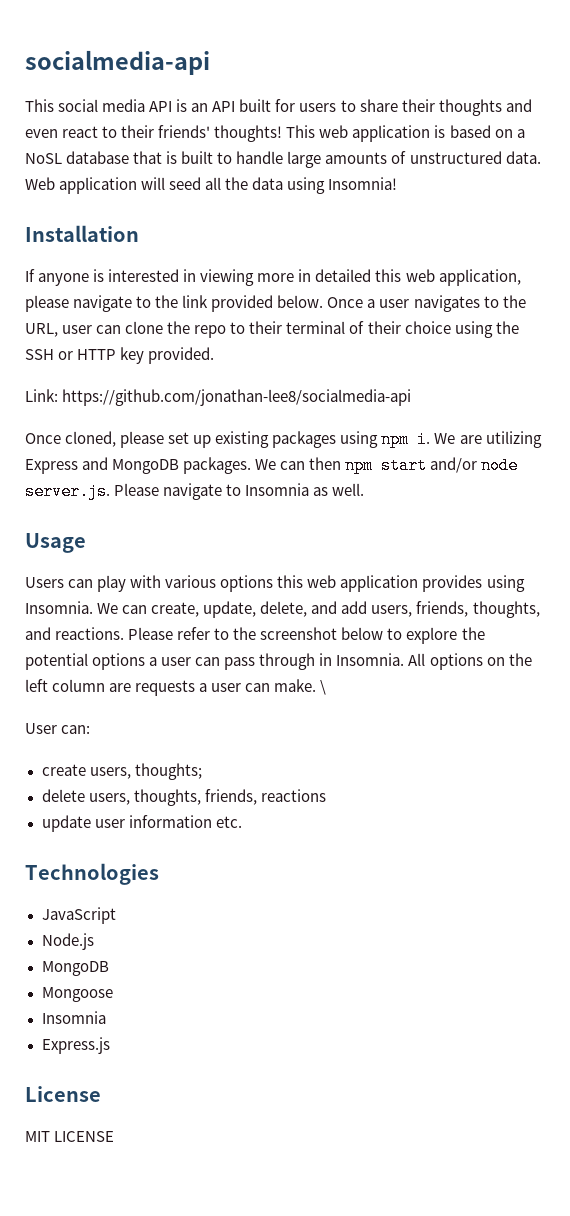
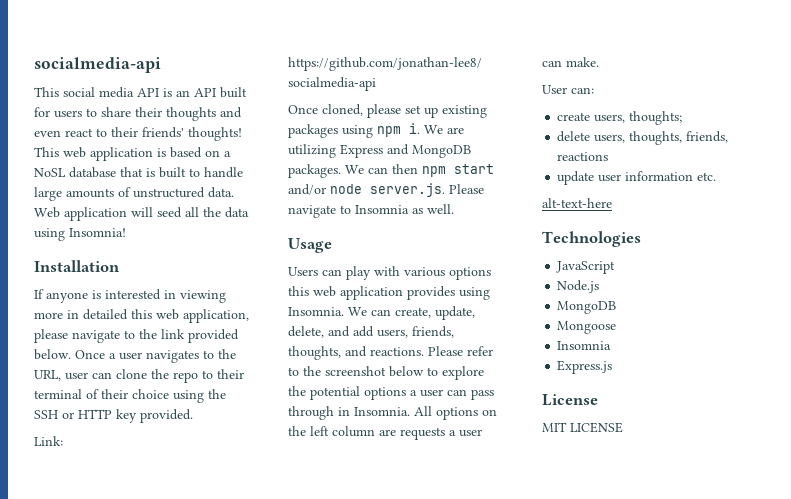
- \
+ alt-text-here

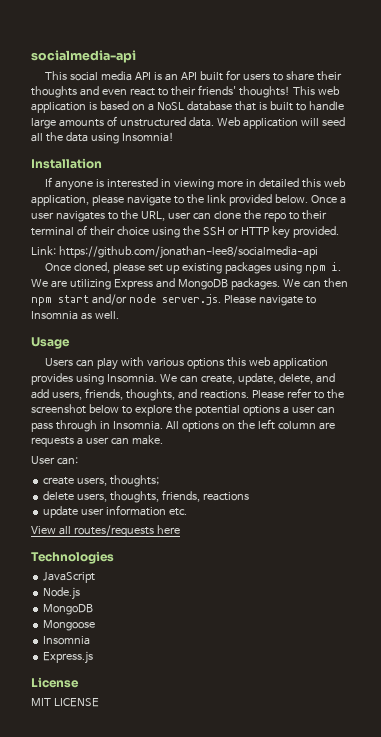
- alt-text-here
+ View all routes/requests here

